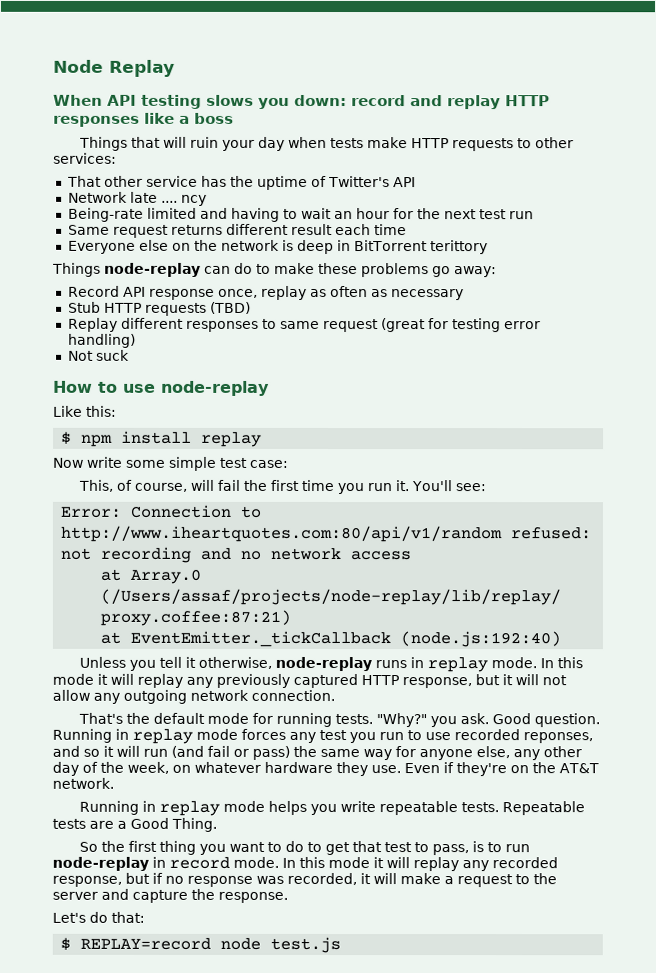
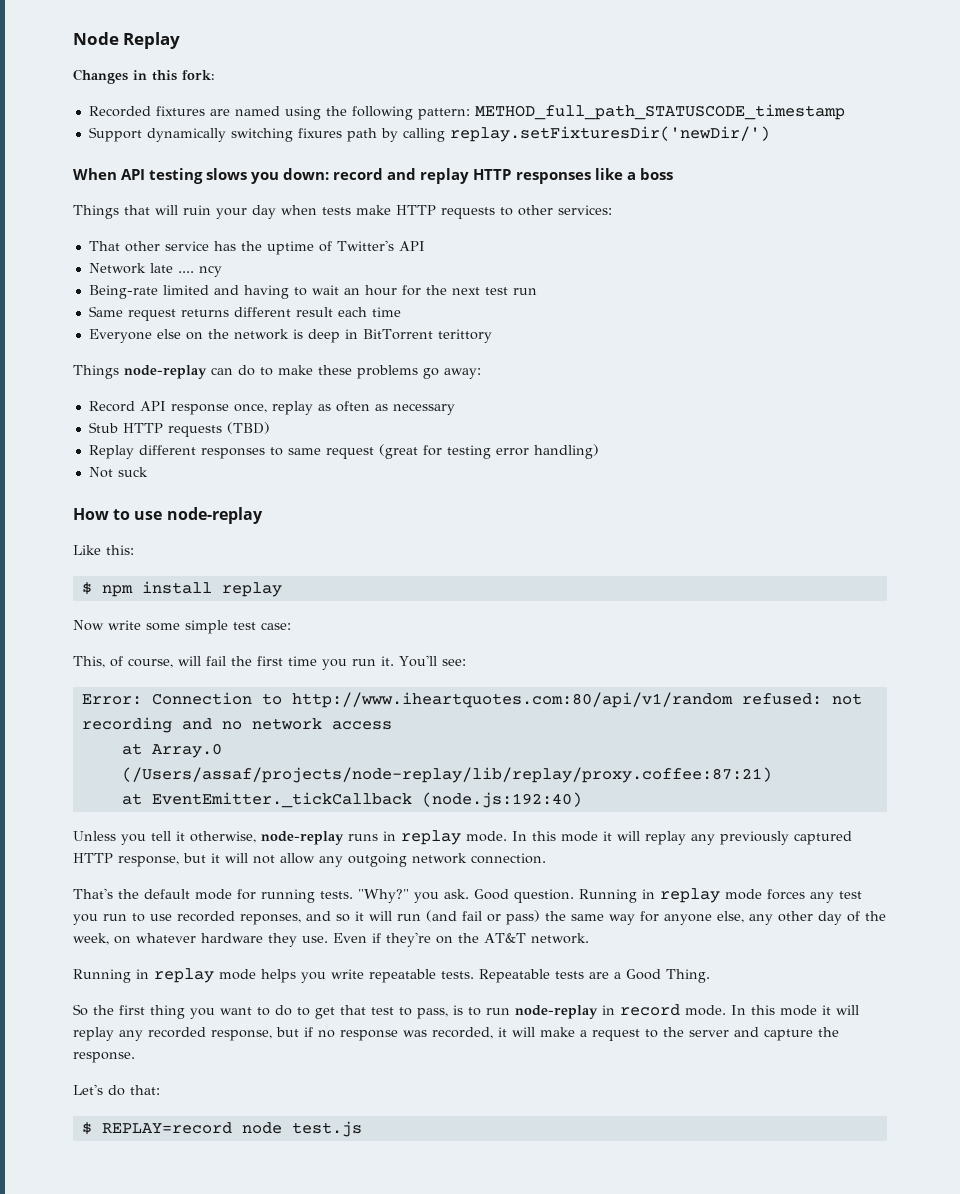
+ Changes in this fork:
+ Recorded fixtures are named using the following pattern: METHOD_full_path_STATUSCODE_timestamp
+ Support dynamically switching fixures path by calling replay.setFixturesDir('newDir/')

